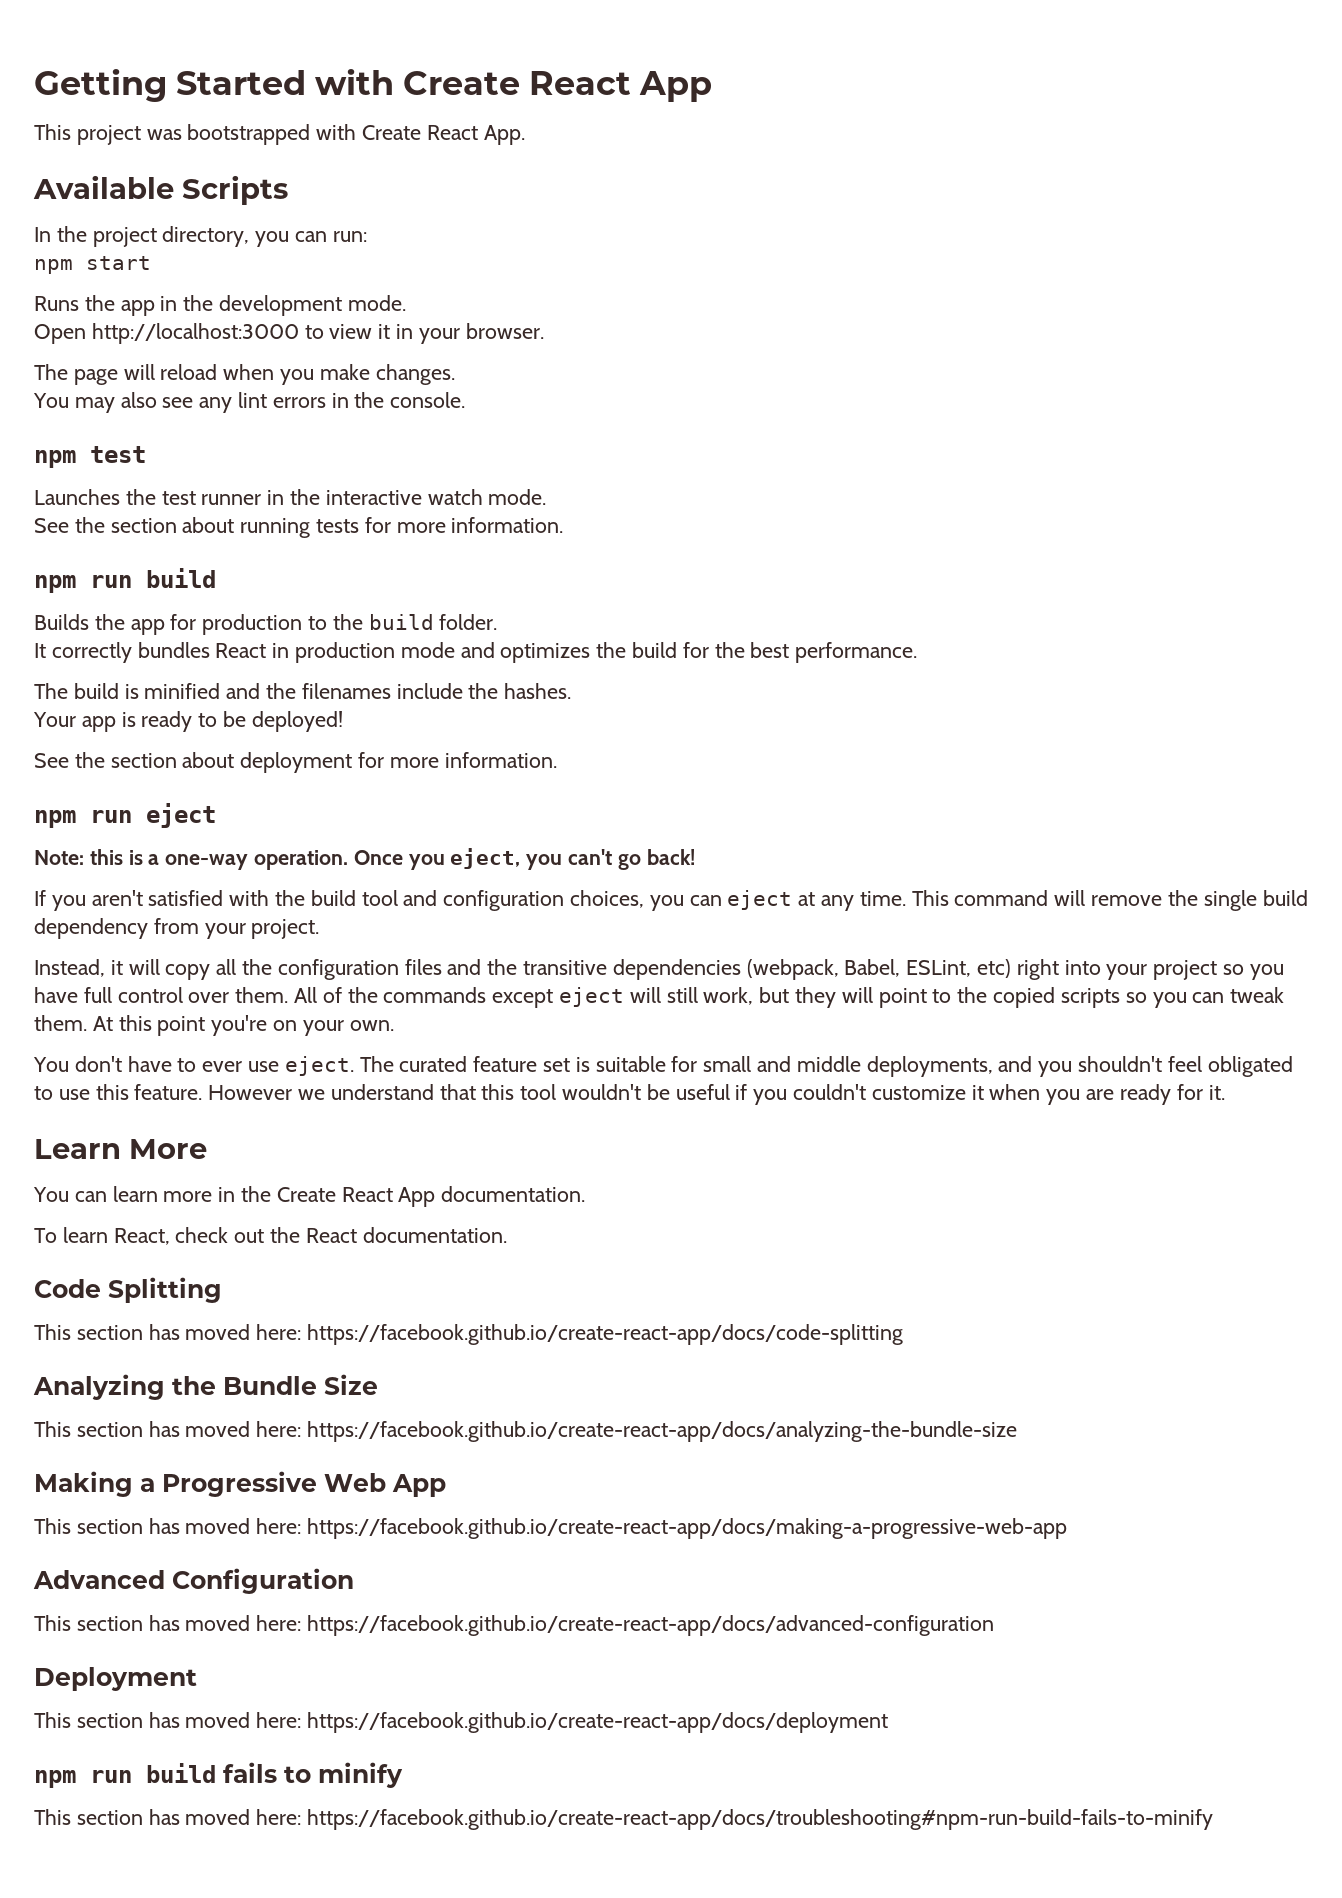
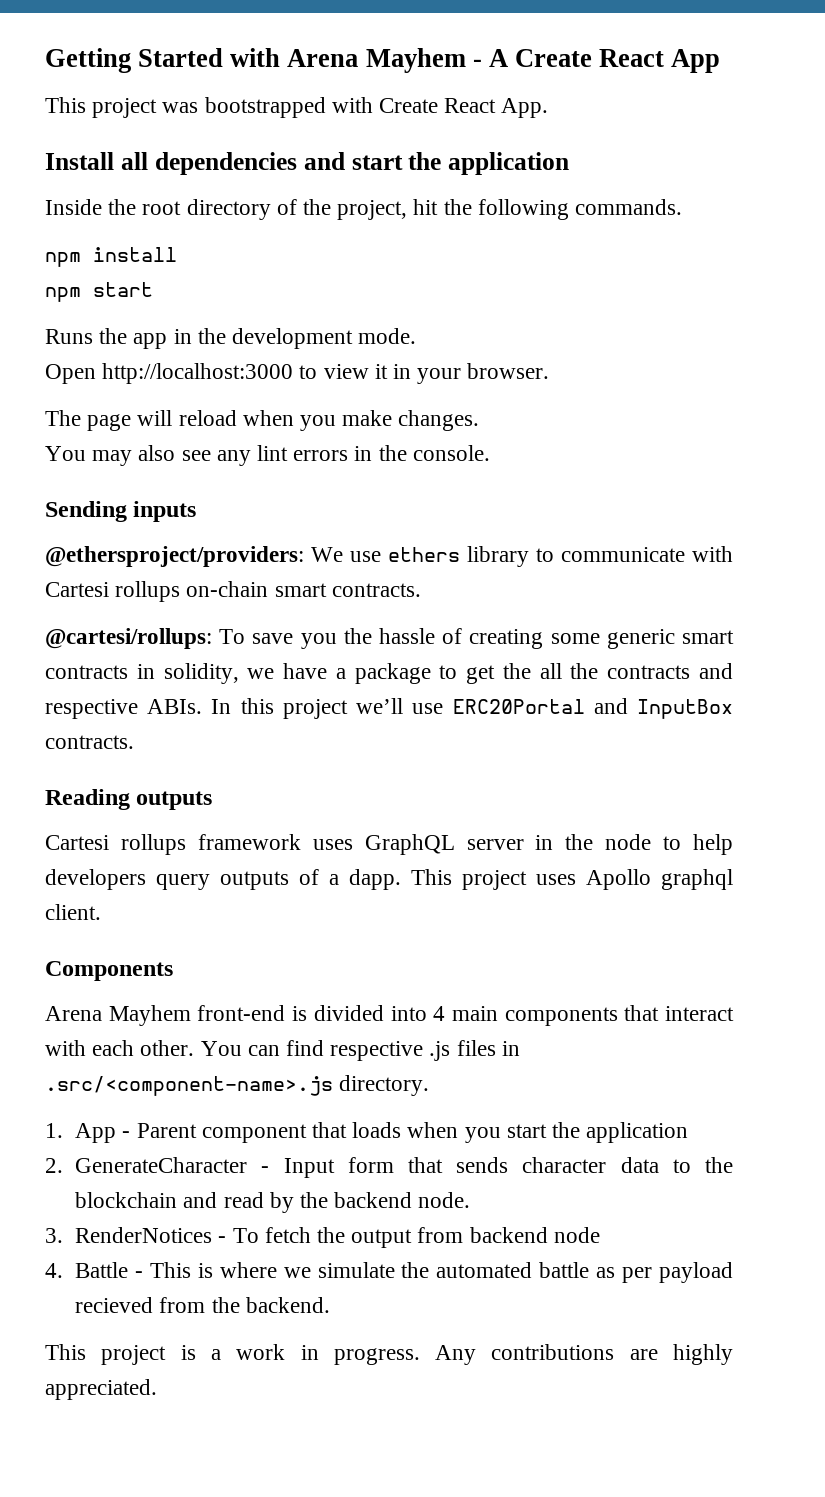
- Getting Started with Create React App
+ Getting Started with Arena Mayhem - A Create React App
- Available Scripts
- In the project directory, you can run:
+ Install all dependencies and start the application
+ Inside the root directory of the project, hit the following commands.
+ npm install
- npm test
- Launches the test runner in the interactive watch mode.
- See the section about running tests for more information.
- npm run build
- Builds the app for production to the build folder.
- It correctly bundles React in production mode and optimizes the build for the best performance.
- The build is minified and the filenames include the hashes.
- Your app is ready to be deployed!
- See the section about deployment for more information.
- npm run eject
- Note: this is a one-way operation. Once you eject, you can't go back!
- If you aren't satisfied with the build tool and configuration choices, you can eject at any time. This command will remove the single build dependency from your project.
- Instead, it will copy all the configuration files and the transitive dependencies (webpack, Babel, ESLint, etc) right into your project so you have full control over them. All of the commands except eject will still work, but they will point to the copied scripts so you can tweak them. At this point you're on your own.
- You don't have to ever use eject. The curated feature set is suitable for small and middle deployments, and you shouldn't feel obligated to use this feature. However we understand that this tool wouldn't be useful if you couldn't customize it when you are ready for it.
- Learn More
- You can learn more in the Create React App documentation.
- To learn React, check out the React documentation.
- Code Splitting
- This section has moved here: https://facebook.github.io/create-react-app/docs/code-splitting
- Analyzing the Bundle Size
- This section has moved here: https://facebook.github.io/create-react-app/docs/analyzing-the-bundle-size
- Making a Progressive Web App
- This section has moved here: https://facebook.github.io/create-react-app/docs/making-a-progressive-web-app
- Advanced Configuration
- This section has moved here: https://facebook.github.io/create-react-app/docs/advanced-configuration
- Deployment
- This section has moved here: https://facebook.github.io/create-react-app/docs/deployment
- npm run build fails to minify
- This section has moved here: https://facebook.github.io/create-react-app/docs/troubleshooting#npm-run-build-fails-to-minify
+ Sending inputs
+ @ethersproject/providers: We use ethers library to communicate with Cartesi rollups on-chain smart contracts.
+ @cartesi/rollups: To save you the hassle of creating some generic smart contracts in solidity, we have a package to get the all the contracts and respective ABIs. In this project we’ll use ERC20Portal and InputBox contracts.
+ Reading outputs
+ Cartesi rollups framework uses GraphQL server in the node to help developers query outputs of a dapp. This project uses Apollo graphql client.
+ Components
+ Arena Mayhem front-end is divided into 4 main components that interact with each other. You can find respective .js files in .src/<component-name>.js directory.
+ 1. App - Parent component that loads when you start the application
+ 2. GenerateCharacter - Input form that sends character data to the blockchain and read by the backend node.
+ 3. RenderNotices - To fetch the output from backend node
+ 4. Battle - This is where we simulate the automated battle as per payload recieved from the backend.
+ This project is a work in progress. Any contributions are highly appreciated.

